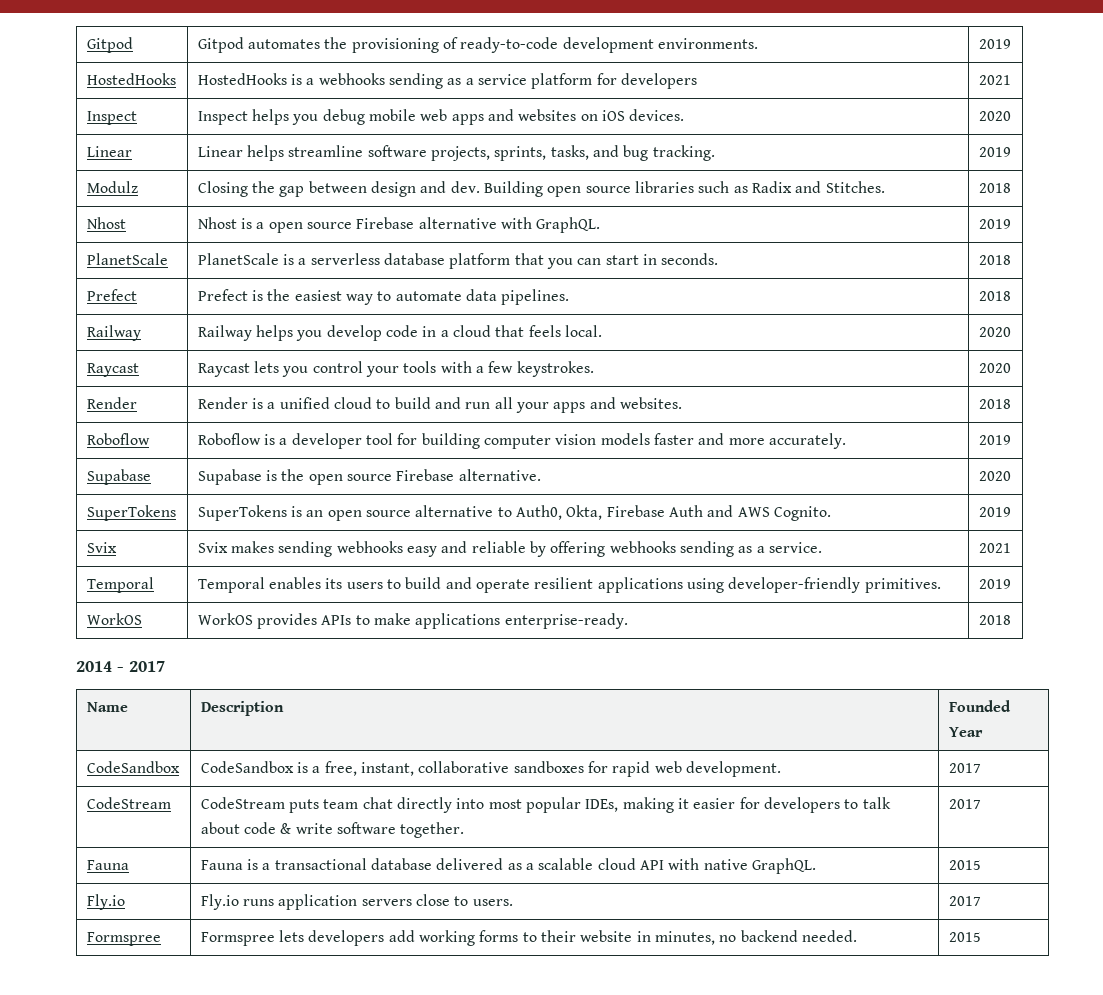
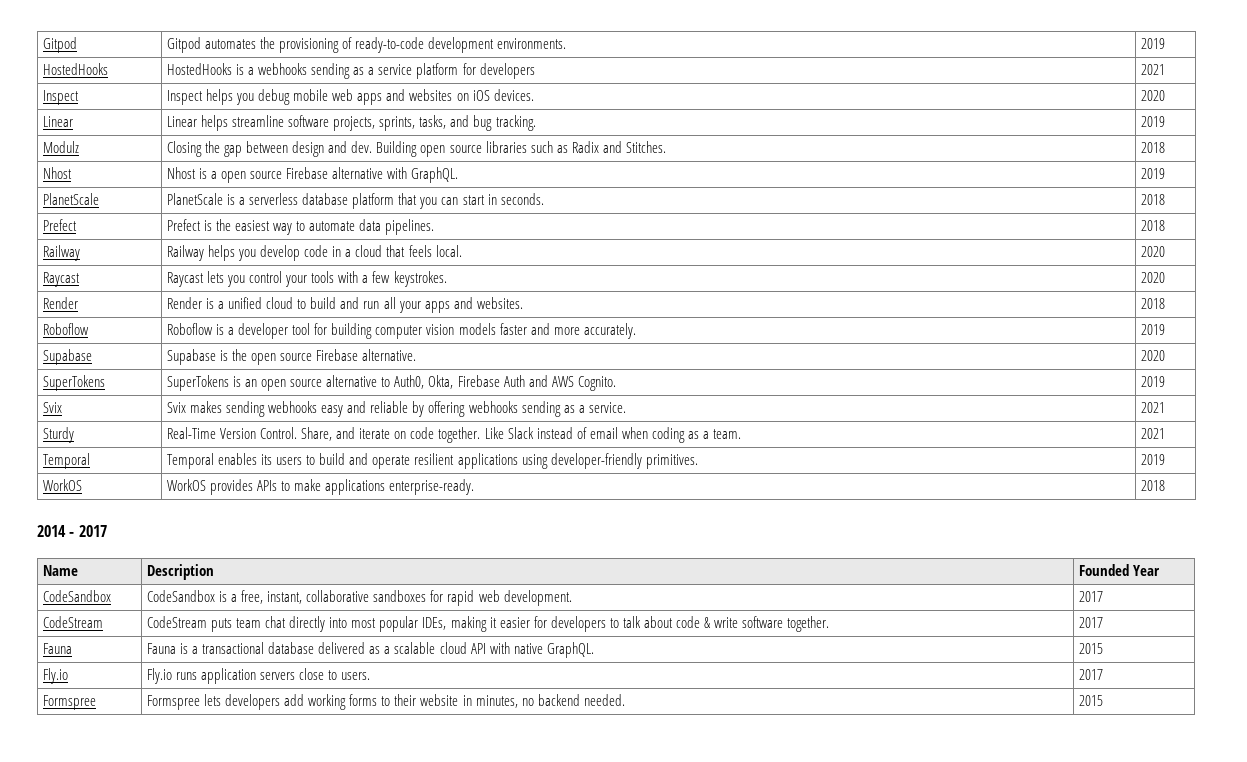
+ Sturdy | Real-Time Version Control. Share, and iterate on code together. Like Slack instead of email when coding as a team. | 2021

